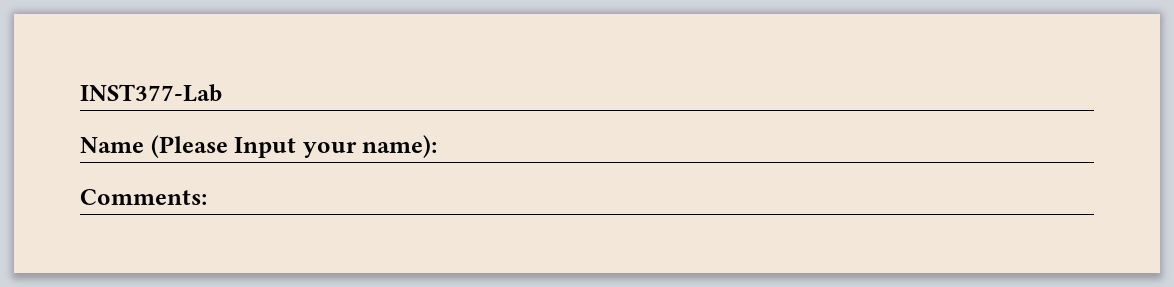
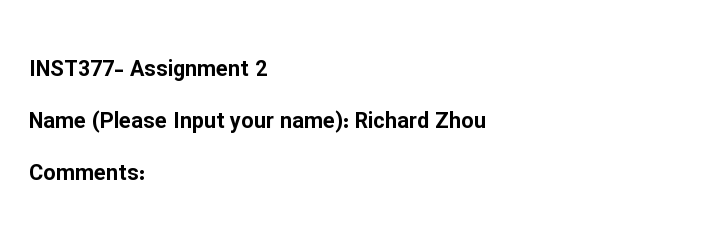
- INST377-Lab
+ INST377- Assignment 2
- Name (Please Input your name):
+ Name (Please Input your name): Richard Zhou

